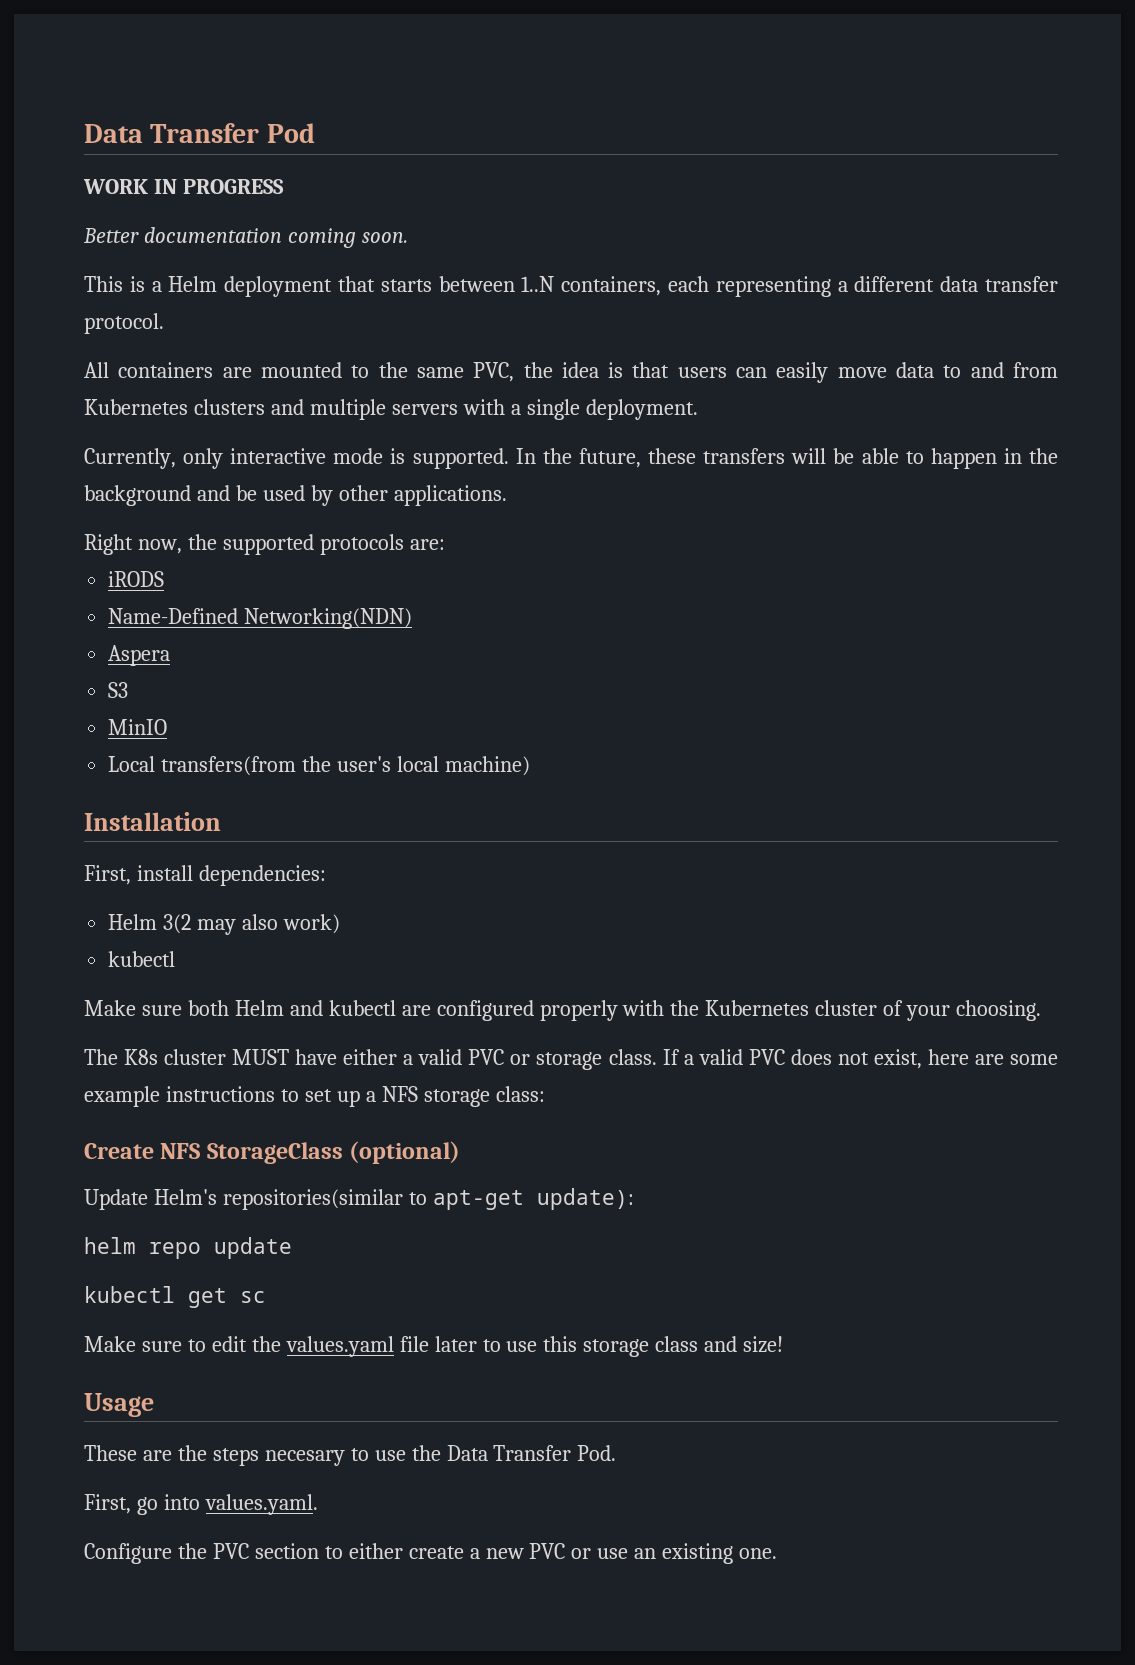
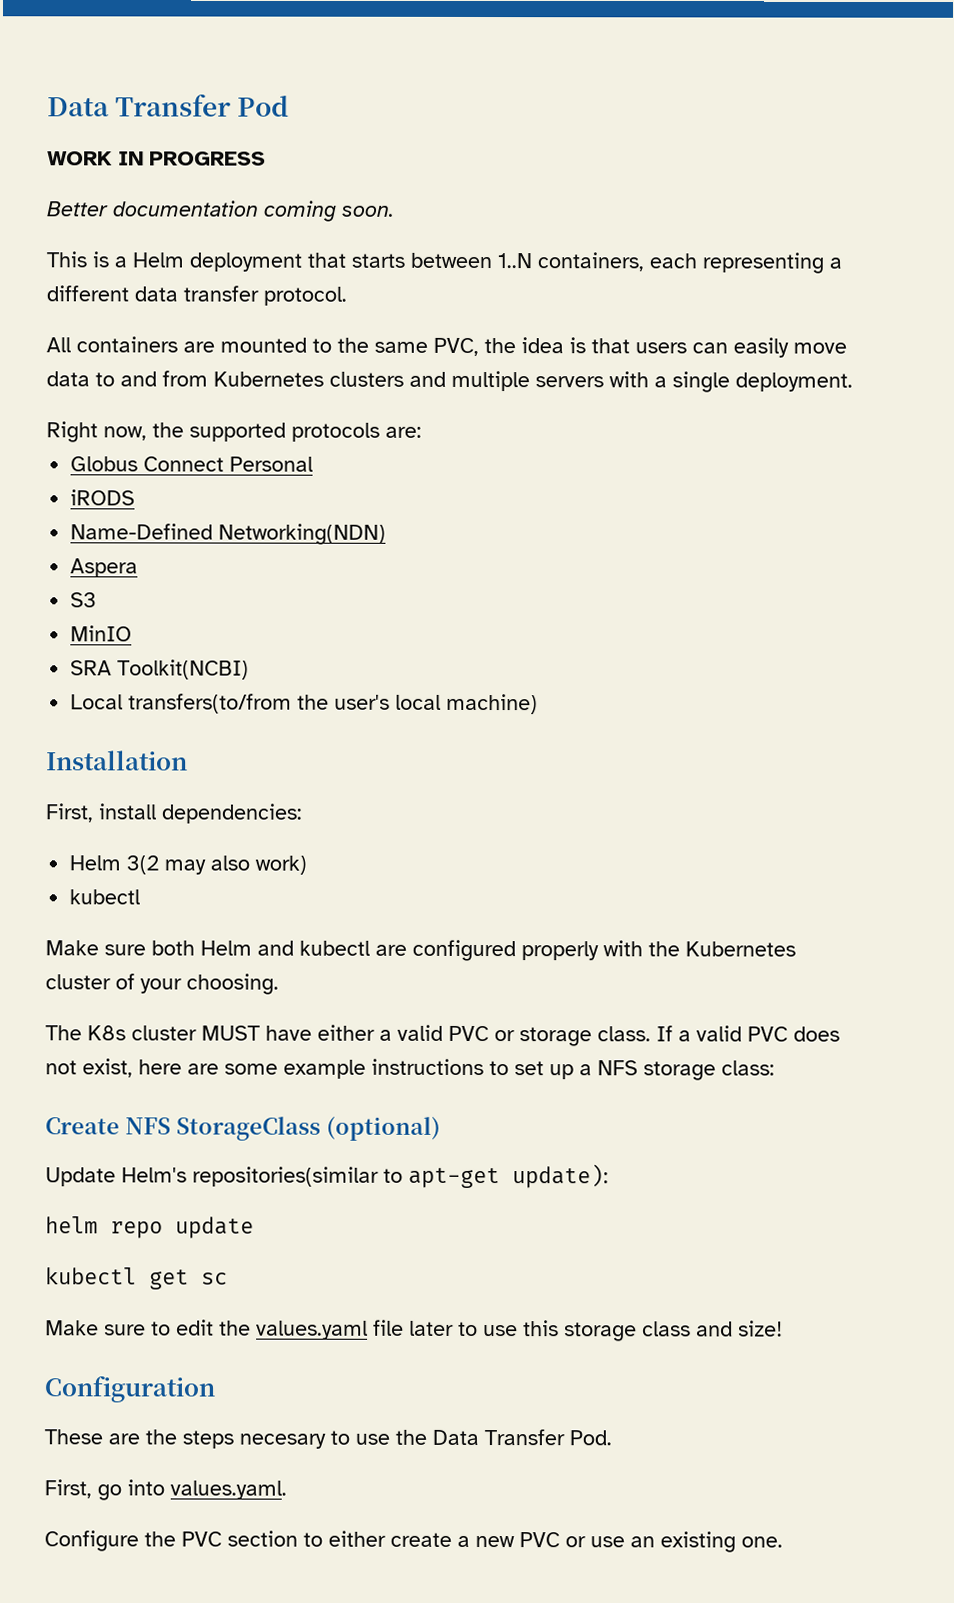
- Currently, only interactive mode is supported. In the future, these transfers will be able to happen in the background and be used by other applications.
+ Globus Connect Personal
+ SRA Toolkit(NCBI)
- Local transfers(from the user's local machine)
+ Local transfers(to/from the user's local machine)
- Usage
+ Configuration

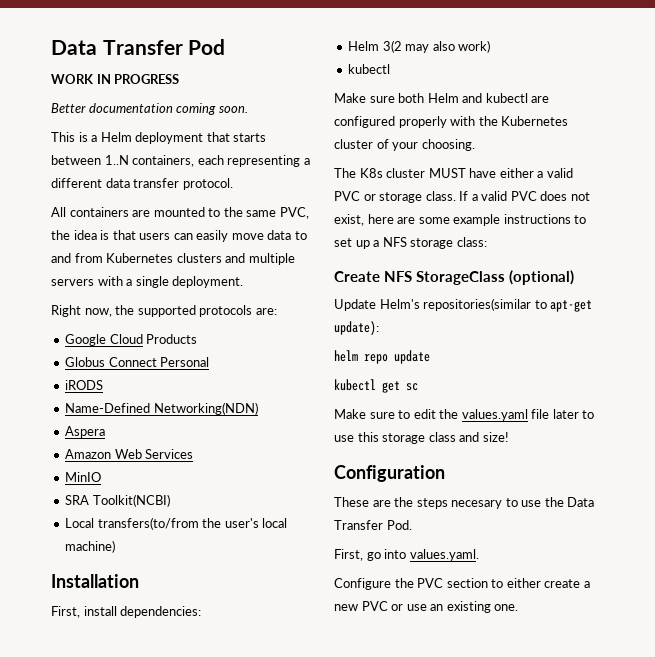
+ Google Cloud Products
- S3
+ Amazon Web Services

